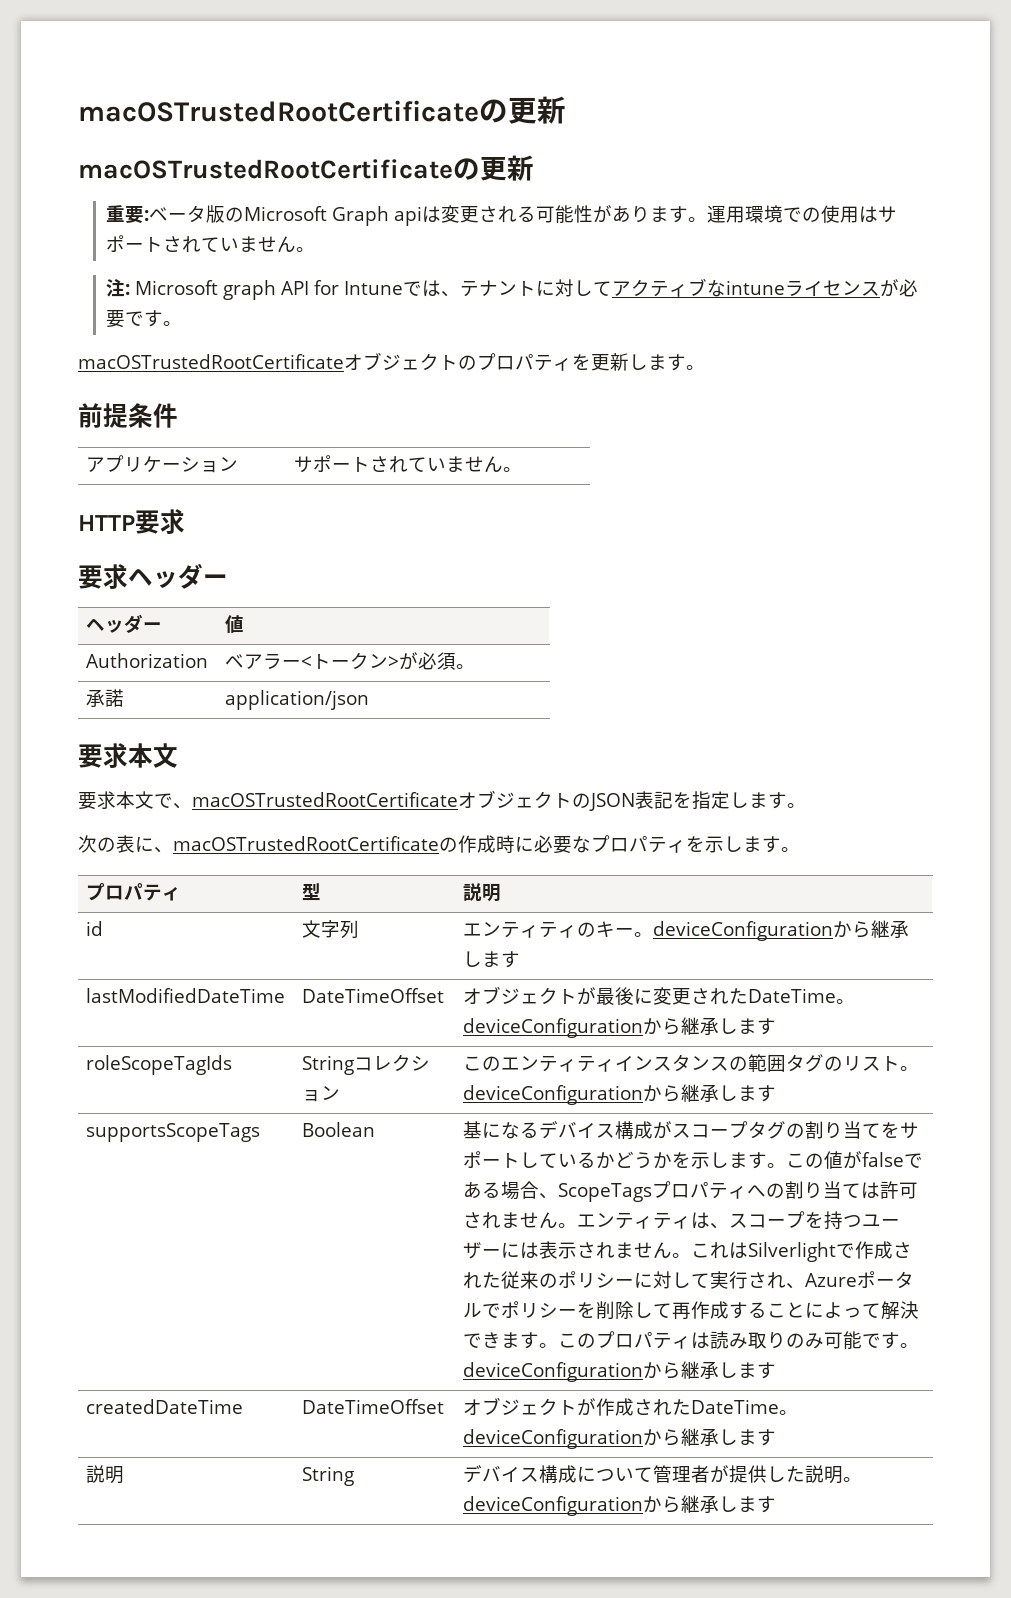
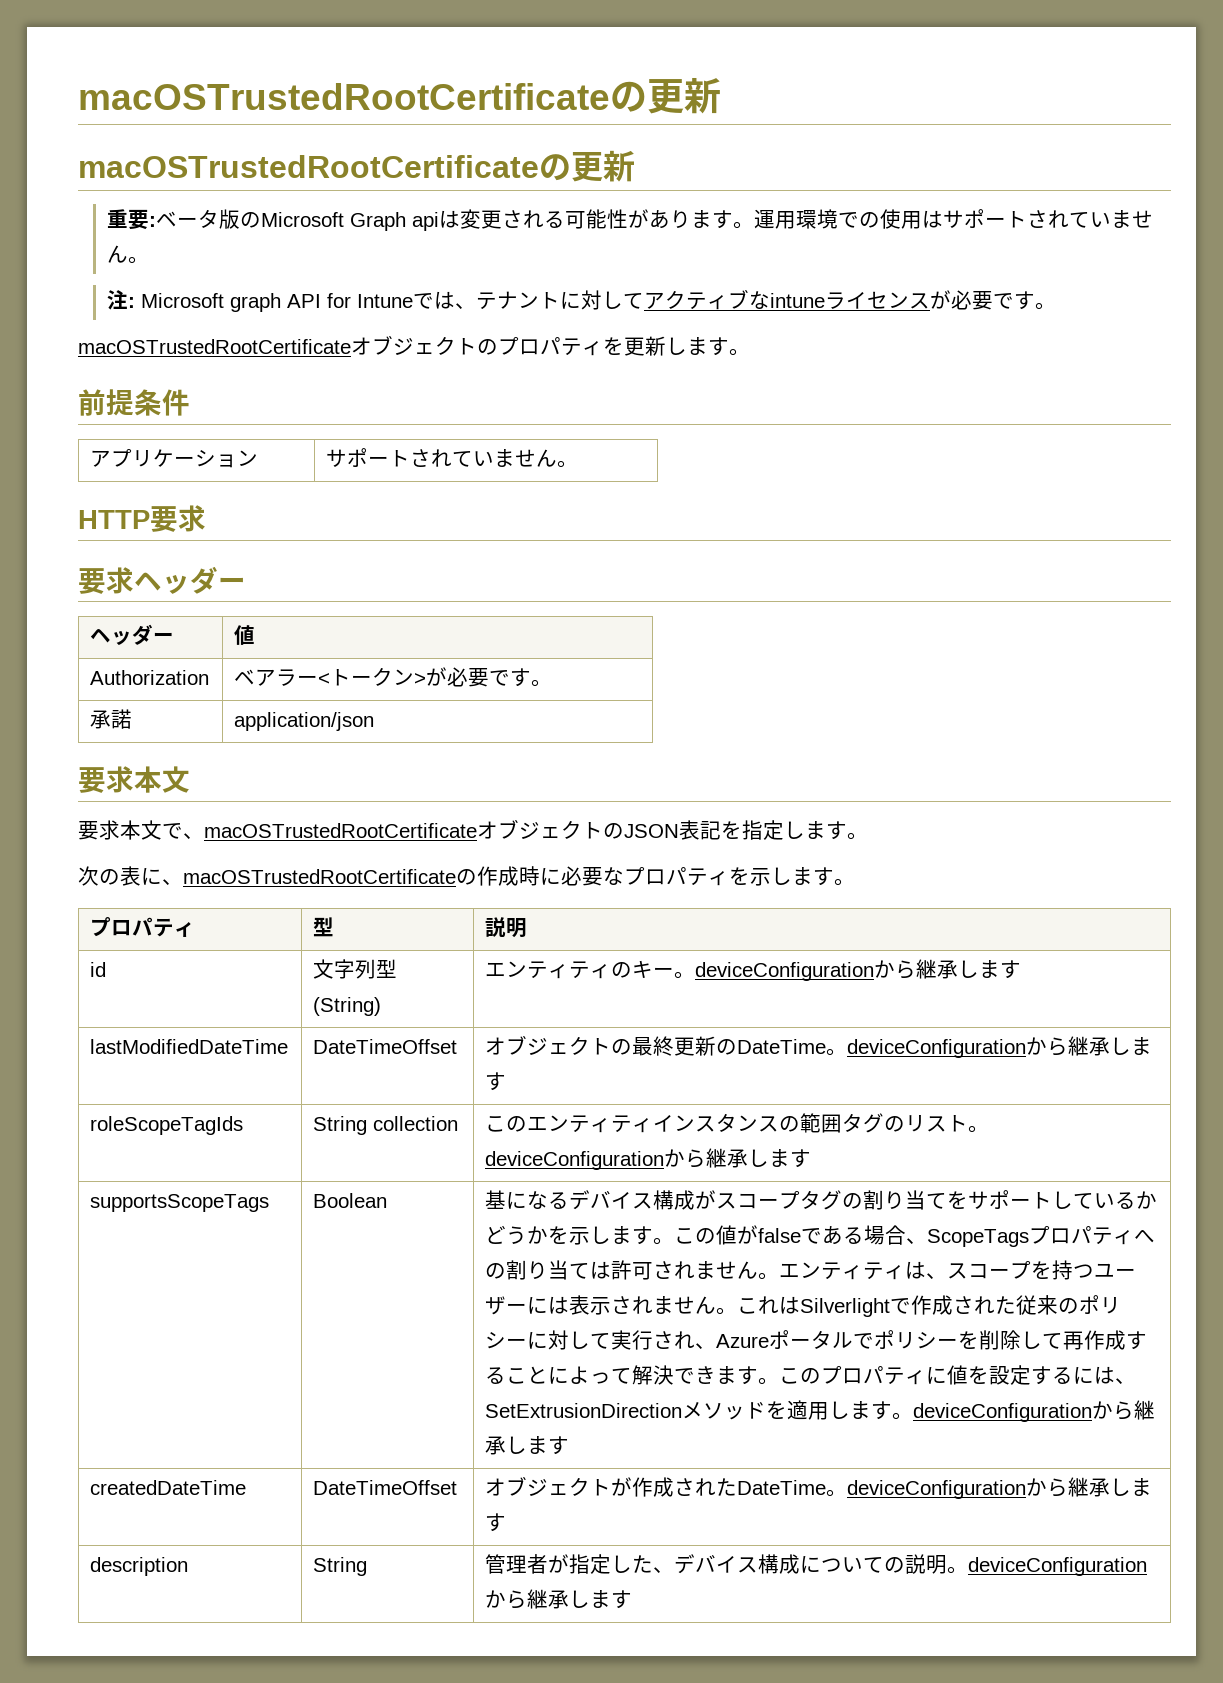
- Authorization | ベアラー<トークン>が必須。
+ Authorization | ベアラー<トークン>が必要です。
- id | 文字列 | エンティティのキー。deviceConfigurationから継承します
+ id | 文字列型(String) | エンティティのキー。deviceConfigurationから継承します
- lastModifiedDateTime | DateTimeOffset | オブジェクトが最後に変更されたDateTime。deviceConfigurationから継承します
+ lastModifiedDateTime | DateTimeOffset | オブジェクトの最終更新のDateTime。deviceConfigurationから継承します
- roleScopeTagIds | Stringコレクション | このエンティティインスタンスの範囲タグのリスト。deviceConfigurationから継承します
+ roleScopeTagIds | String collection | このエンティティインスタンスの範囲タグのリスト。deviceConfigurationから継承します
- このプロパティは読み取りのみ可能です。deviceConfigurationから継承します
+ このプロパティに値を設定するには、SetExtrusionDirectionメソッドを適用します。deviceConfigurationから継承します
- 説明 | String | デバイス構成について管理者が提供した説明。deviceConfigurationから継承します
+ description | String | 管理者が指定した、デバイス構成についての説明。deviceConfigurationから継承します

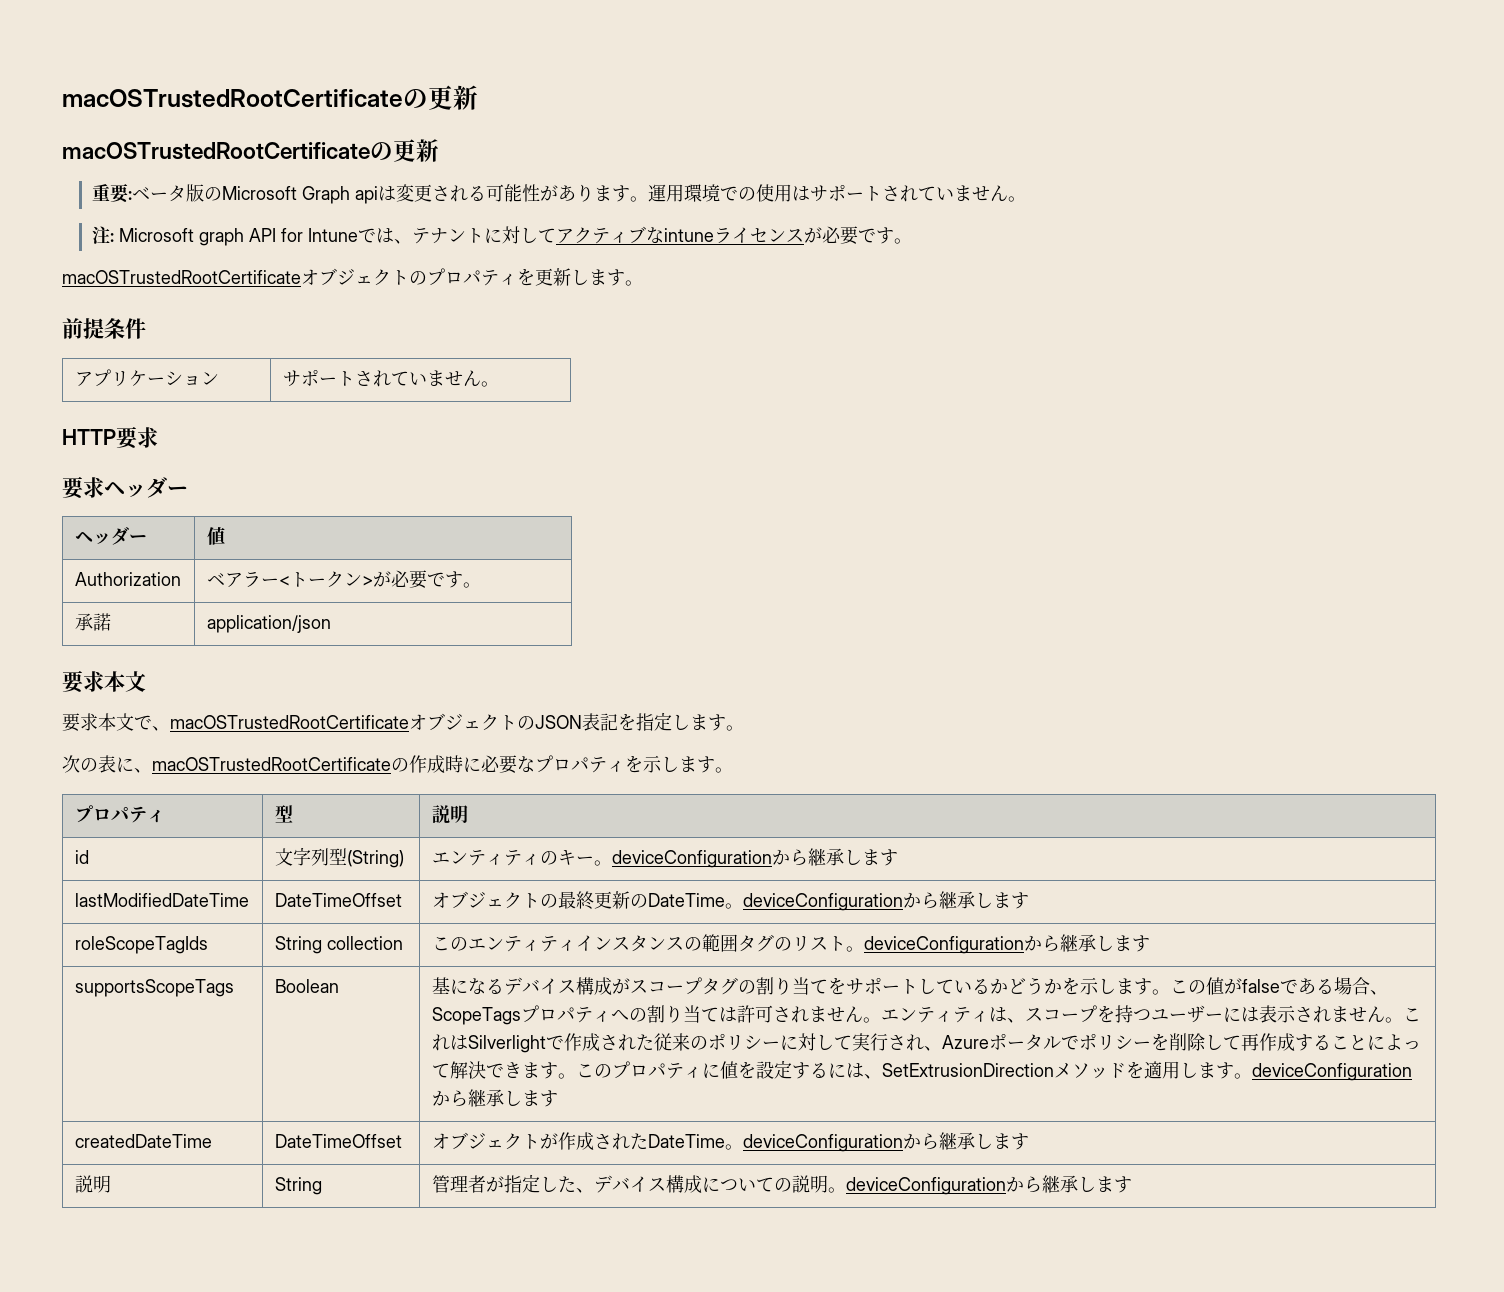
- description | String | 管理者が指定した、デバイス構成についての説明。deviceConfigurationから継承します
+ 説明 | String | 管理者が指定した、デバイス構成についての説明。deviceConfigurationから継承します

